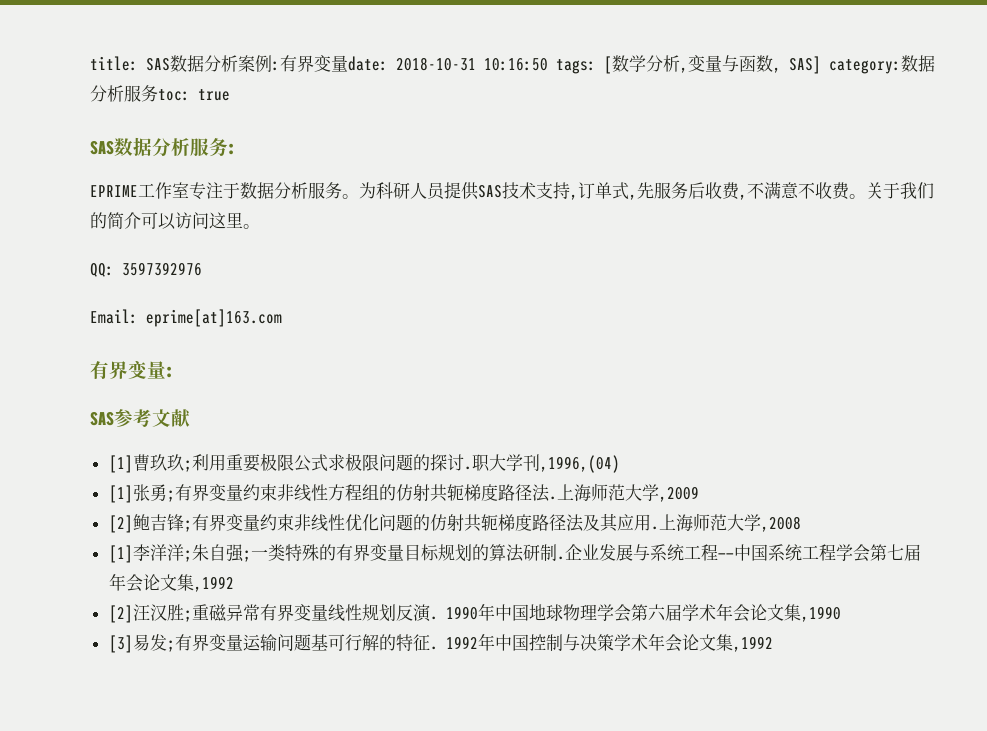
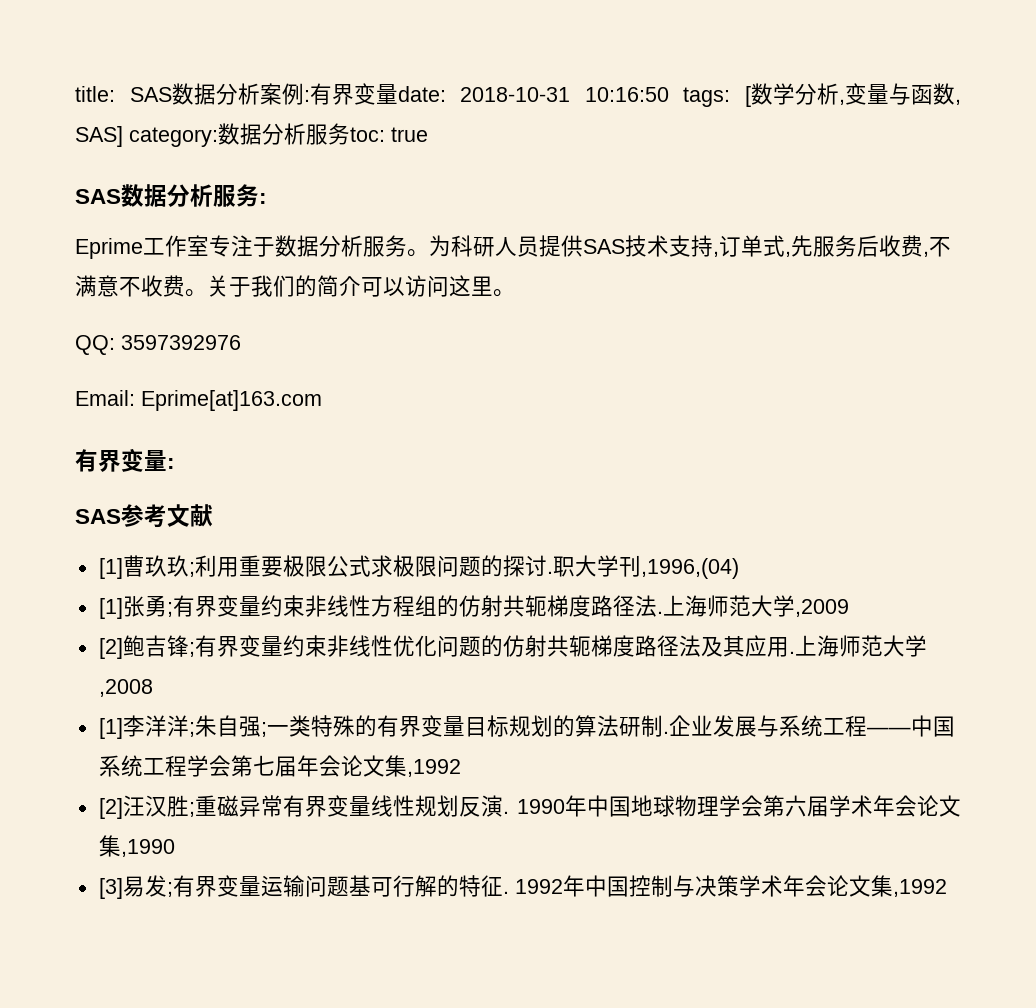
- EPRIME工作室专注于数据分析服务。
+ Eprime工作室专注于数据分析服务。
- Email: eprime[at]163.com
+ Email: Eprime[at]163.com

